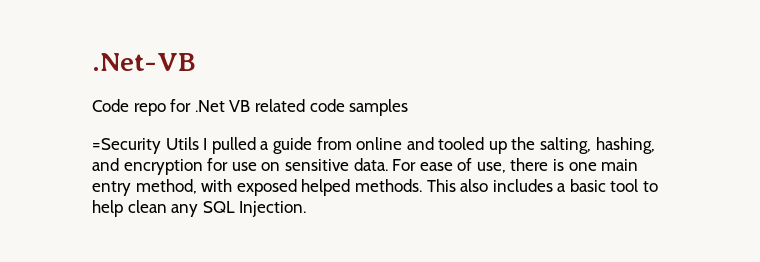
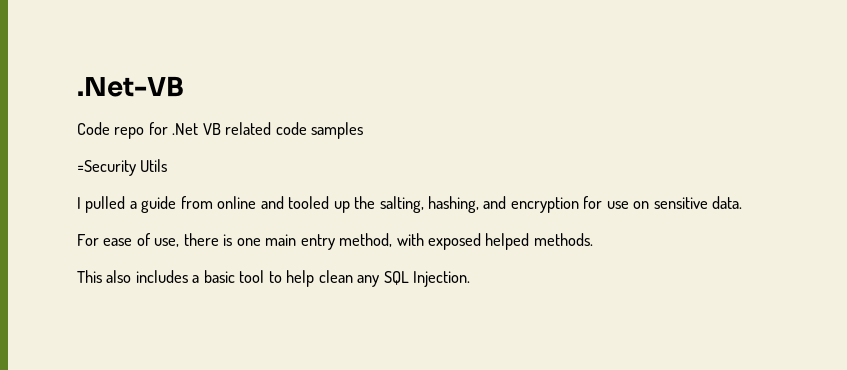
- =Security Utils I pulled a guide from online and tooled up the salting, hashing, and encryption for use on sensitive data. For ease of use, there is one main entry method, with exposed helped methods. This also includes a basic tool to help clean any SQL Injection.
+ =Security Utils
+ I pulled a guide from online and tooled up the salting, hashing, and encryption for use on sensitive data.
+ For ease of use, there is one main entry method, with exposed helped methods.
+ This also includes a basic tool to help clean any SQL Injection.

